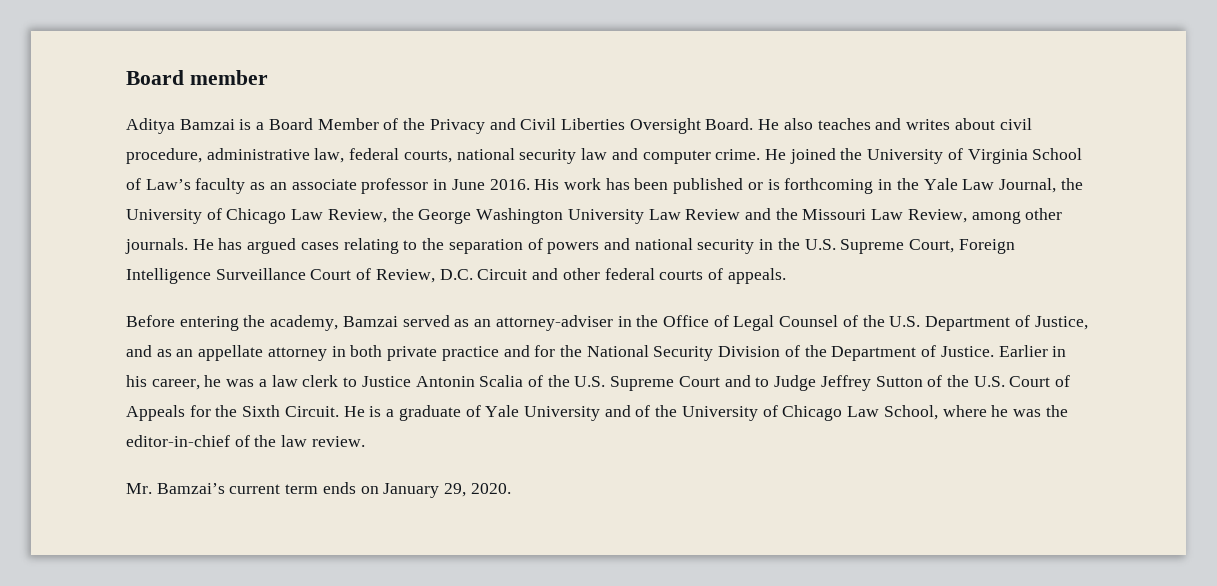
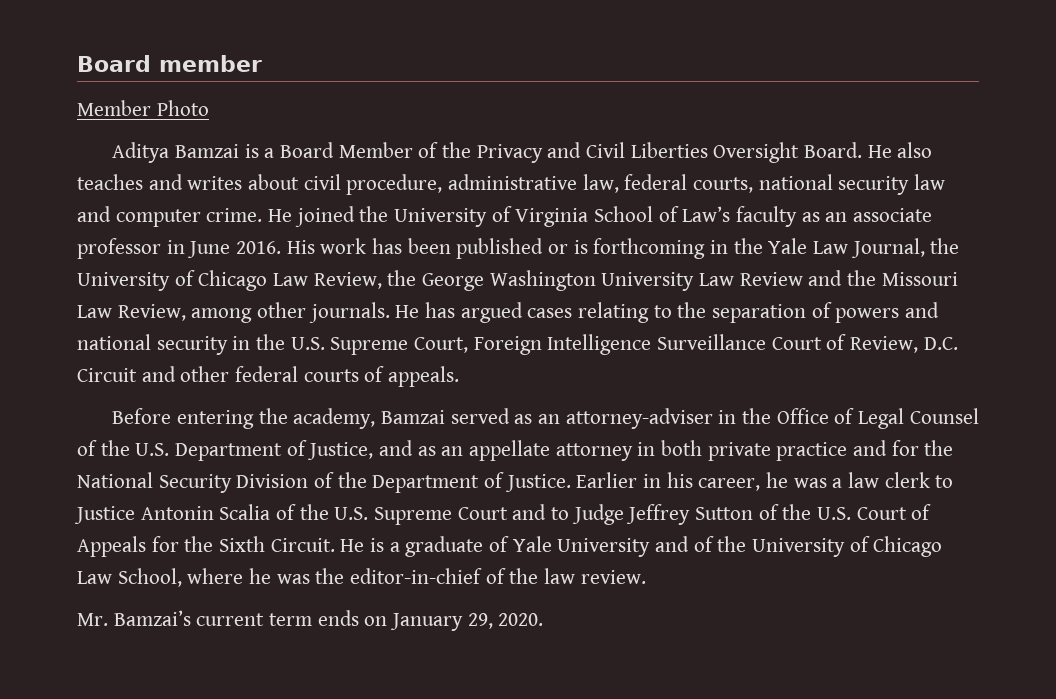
+ Member Photo

